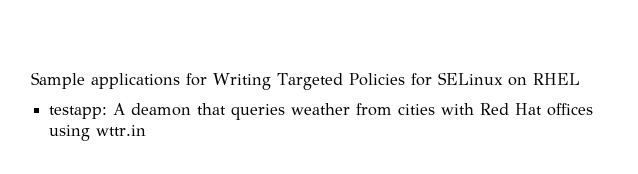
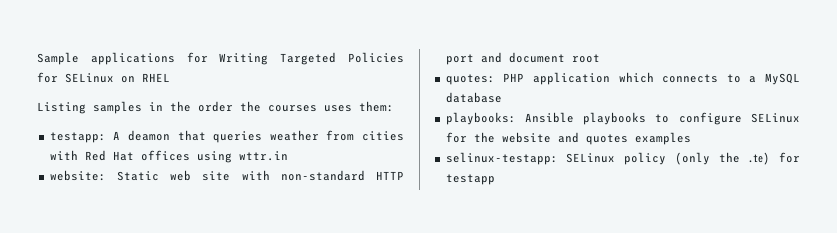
+ Listing samples in the order the courses uses them:
+ website: Static web site with non-standard HTTP port and document root
+ quotes: PHP application which connects to a MySQL database
+ playbooks: Ansible playbooks to configure SELinux for the website and quotes examples
+ selinux-testapp: SELinux policy (only the .te) for testapp

